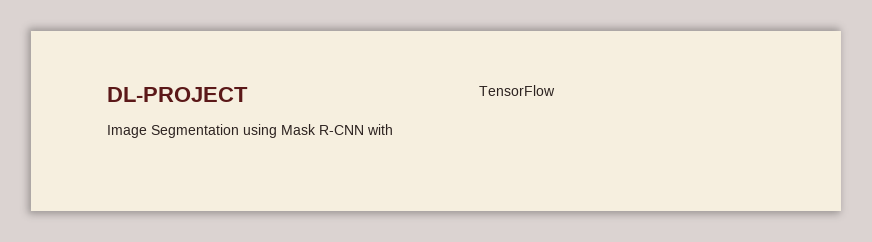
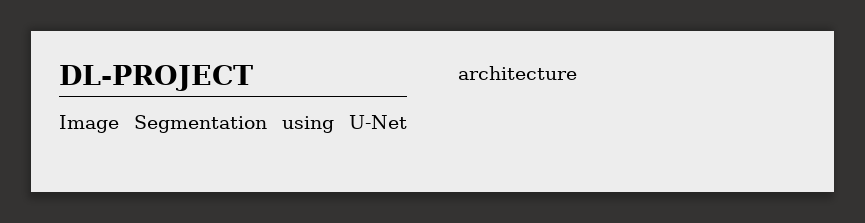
- Image Segmentation using Mask R-CNN with TensorFlow
+ Image Segmentation using U-Net architecture

